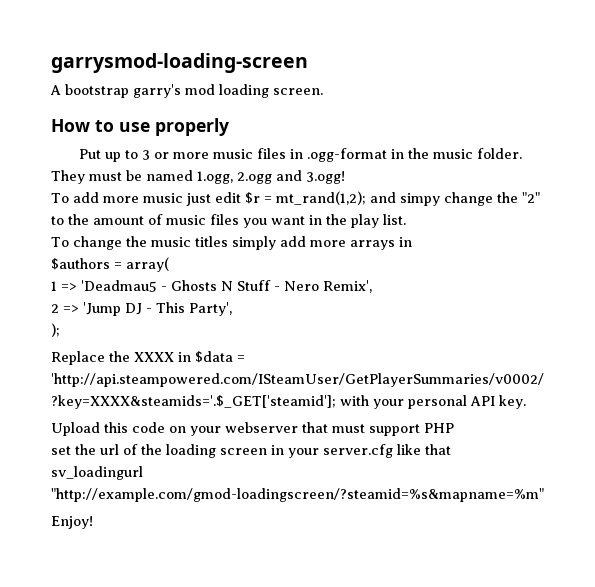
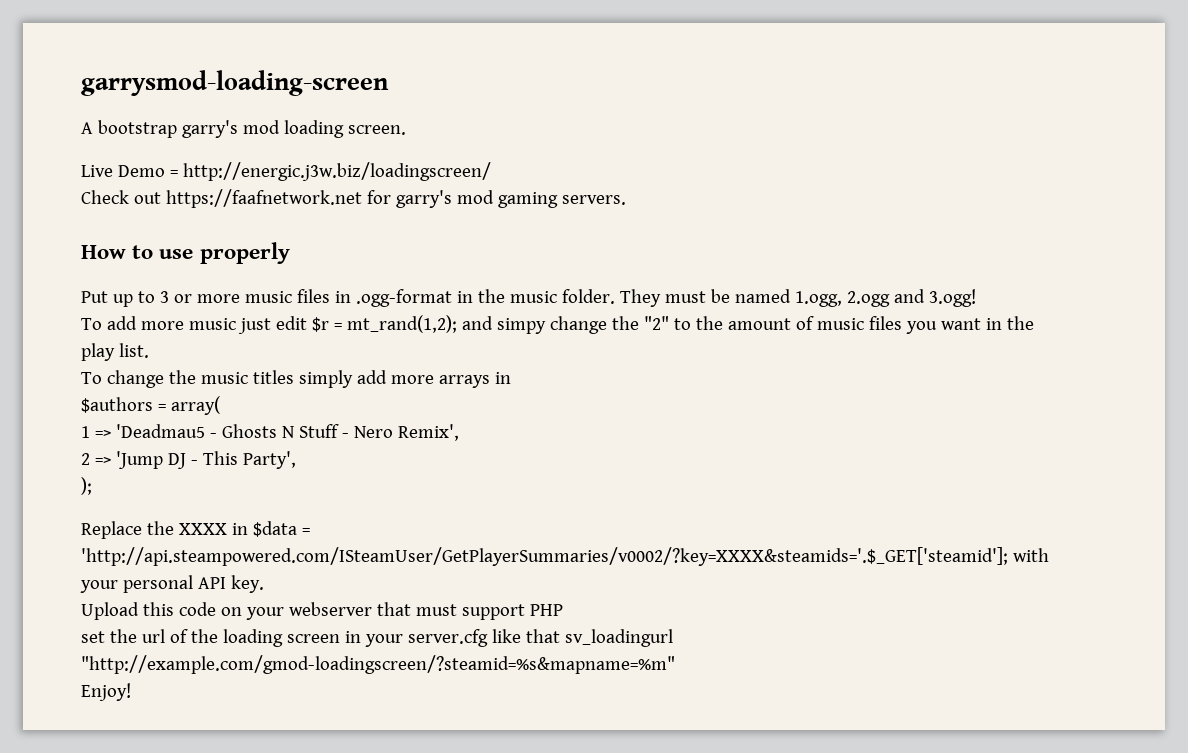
+ Live Demo = http://energic.j3w.biz/loadingscreen/
+ Check out https://faafnetwork.net for garry's mod gaming servers.

